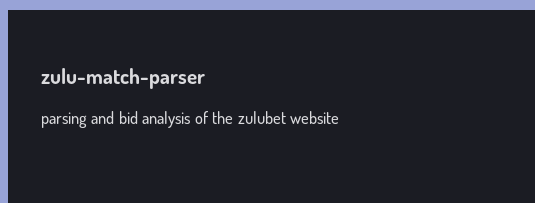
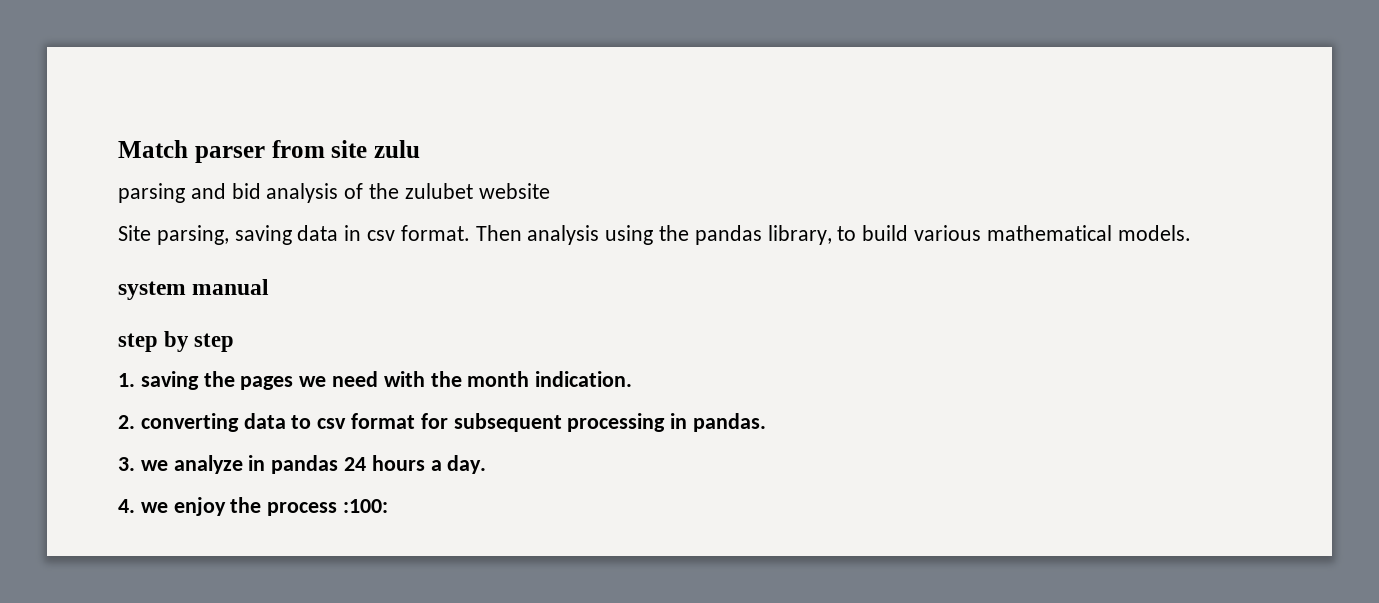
- zulu-match-parser
+ Match parser from site zulu
+ Site parsing, saving data in csv format. Then analysis using the pandas library, to build various mathematical models.
+ system manual
+ step by step
+ 1. saving the pages we need with the month indication.
+ 2. converting data to csv format for subsequent processing in pandas.
+ 3. we analyze in pandas 24 hours a day.
+ 4. we enjoy the process :100:

